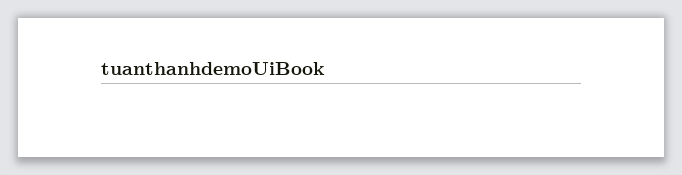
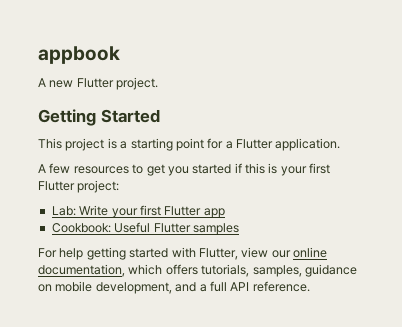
- tuanthanhdemoUiBook
+ appbook
+ A new Flutter project.
+ Getting Started
+ This project is a starting point for a Flutter application.
+ A few resources to get you started if this is your first Flutter project:
+ Lab: Write your first Flutter app
+ Cookbook: Useful Flutter samples
+ For help getting started with Flutter, view our online documentation, which offers tutorials, samples, guidance on mobile development, and a full API reference.

